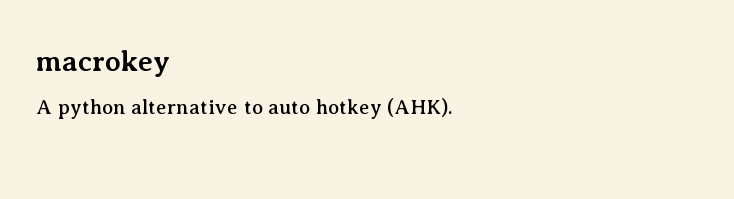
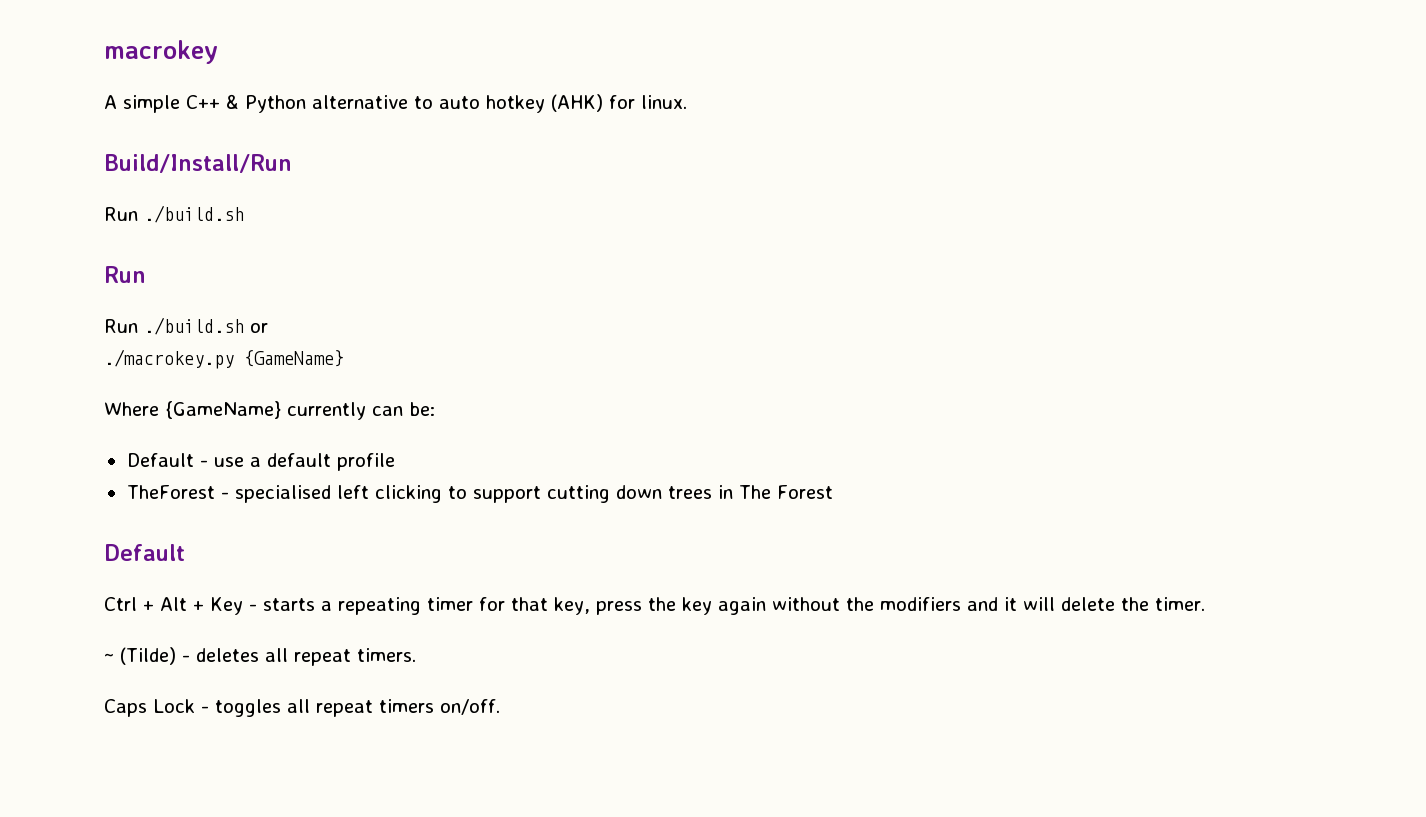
- A python alternative to auto hotkey (AHK).
+ A simple C++ & Python alternative to auto hotkey (AHK) for linux.
+ Build/Install/Run
+ Run ./build.sh
+ Run
+ Run ./build.sh or
+ ./macrokey.py {GameName}
+ Where {GameName} currently can be:
+ Default - use a default profile
+ TheForest - specialised left clicking to support cutting down trees in The Forest
+ Default
+ Ctrl + Alt + Key - starts a repeating timer for that key, press the key again without the modifiers and it will delete the timer.
+ ~ (Tilde) - deletes all repeat timers.
+ Caps Lock - toggles all repeat timers on/off.

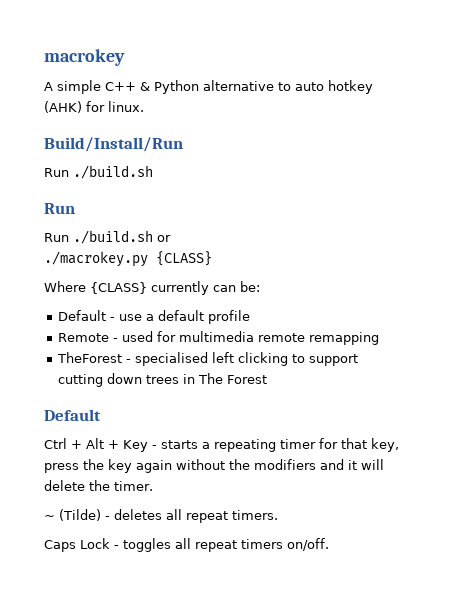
- ./macrokey.py {GameName}
+ ./macrokey.py {CLASS}
- Where {GameName} currently can be:
+ Where {CLASS} currently can be:
+ Remote - used for multimedia remote remapping

